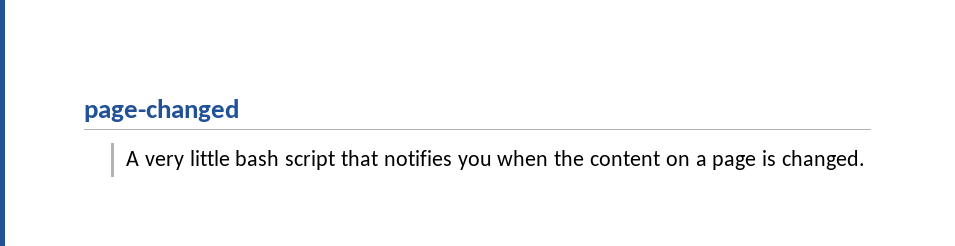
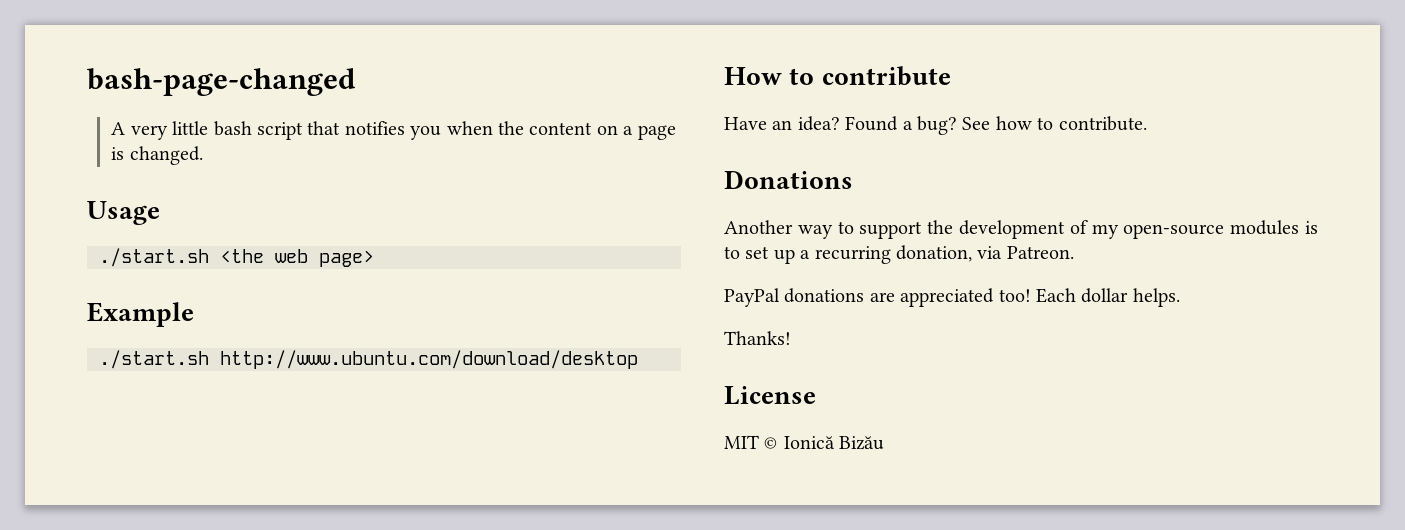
- page-changed
+ bash-page-changed
+ Usage
+ ./start.sh <the web page>
+ Example
+ ./start.sh http://www.ubuntu.com/download/desktop
+ How to contribute
+ Have an idea? Found a bug? See how to contribute.
+ Donations
+ Another way to support the development of my open-source modules is to set up a recurring donation, via Patreon.
+ PayPal donations are appreciated too! Each dollar helps.
+ Thanks!
+ License
+ MIT © Ionică Bizău

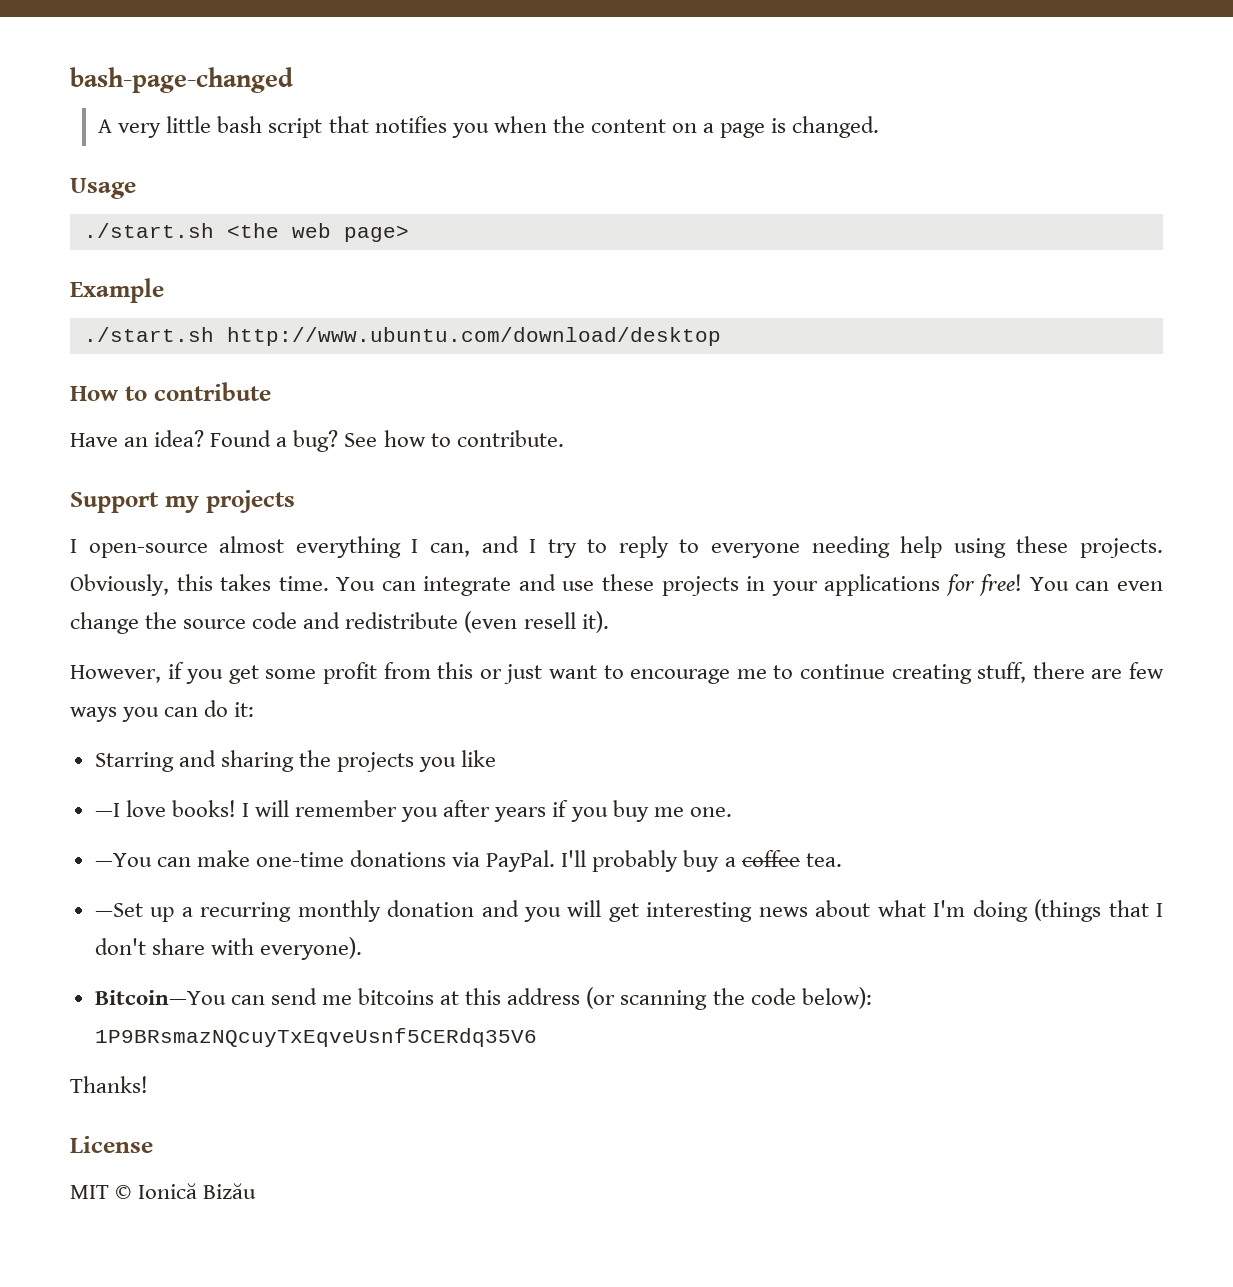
- Donations
- Another way to support the development of my open-source modules is to set up a recurring donation, via Patreon.
- PayPal donations are appreciated too! Each dollar helps.
+ Support my projects
+ I open-source almost everything I can, and I try to reply to everyone needing help using these projects. Obviously, this takes time. You can integrate and use these projects in your applications for free! You can even change the source code and redistribute (even resell it).
+ However, if you get some profit from this or just want to encourage me to continue creating stuff, there are few ways you can do it:
+ Starring and sharing the projects you like
+ —I love books! I will remember you after years if you buy me one.
+ —You can make one-time donations via PayPal. I'll probably buy a coffee tea.
+ —Set up a recurring monthly donation and you will get interesting news about what I'm doing (things that I don't share with everyone).
+ Bitcoin—You can send me bitcoins at this address (or scanning the code below): 1P9BRsmazNQcuyTxEqveUsnf5CERdq35V6

